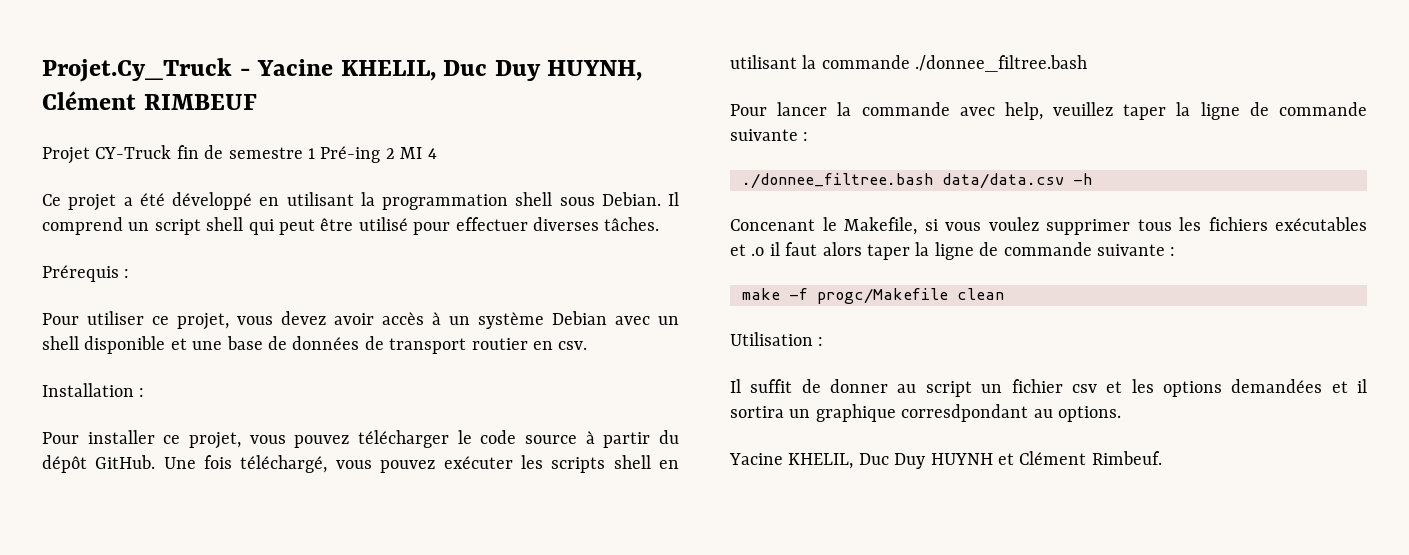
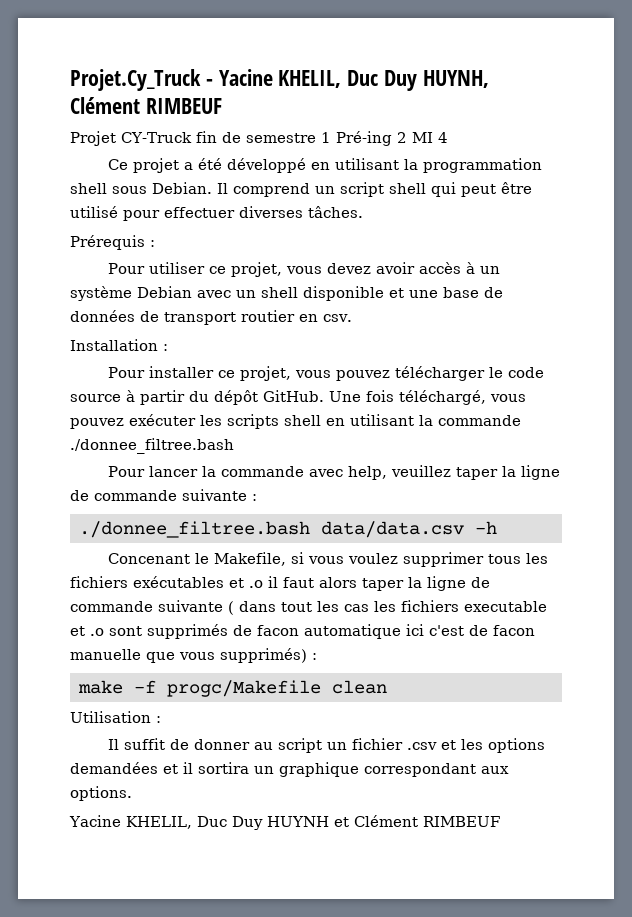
- Concenant le Makefile, si vous voulez supprimer tous les fichiers exécutables et .o il faut alors taper la ligne de commande suivante :
+ Concenant le Makefile, si vous voulez supprimer tous les fichiers exécutables et .o il faut alors taper la ligne de commande suivante ( dans tout les cas les fichiers executable et .o sont supprimés de facon automatique ici c'est de facon manuelle que vous supprimés) :
- Il suffit de donner au script un fichier csv et les options demandées et il sortira un graphique corresdpondant au options.
+ Il suffit de donner au script un fichier .csv et les options demandées et il sortira un graphique correspondant aux options.
- Yacine KHELIL, Duc Duy HUYNH et Clément Rimbeuf.
+ Yacine KHELIL, Duc Duy HUYNH et Clément RIMBEUF

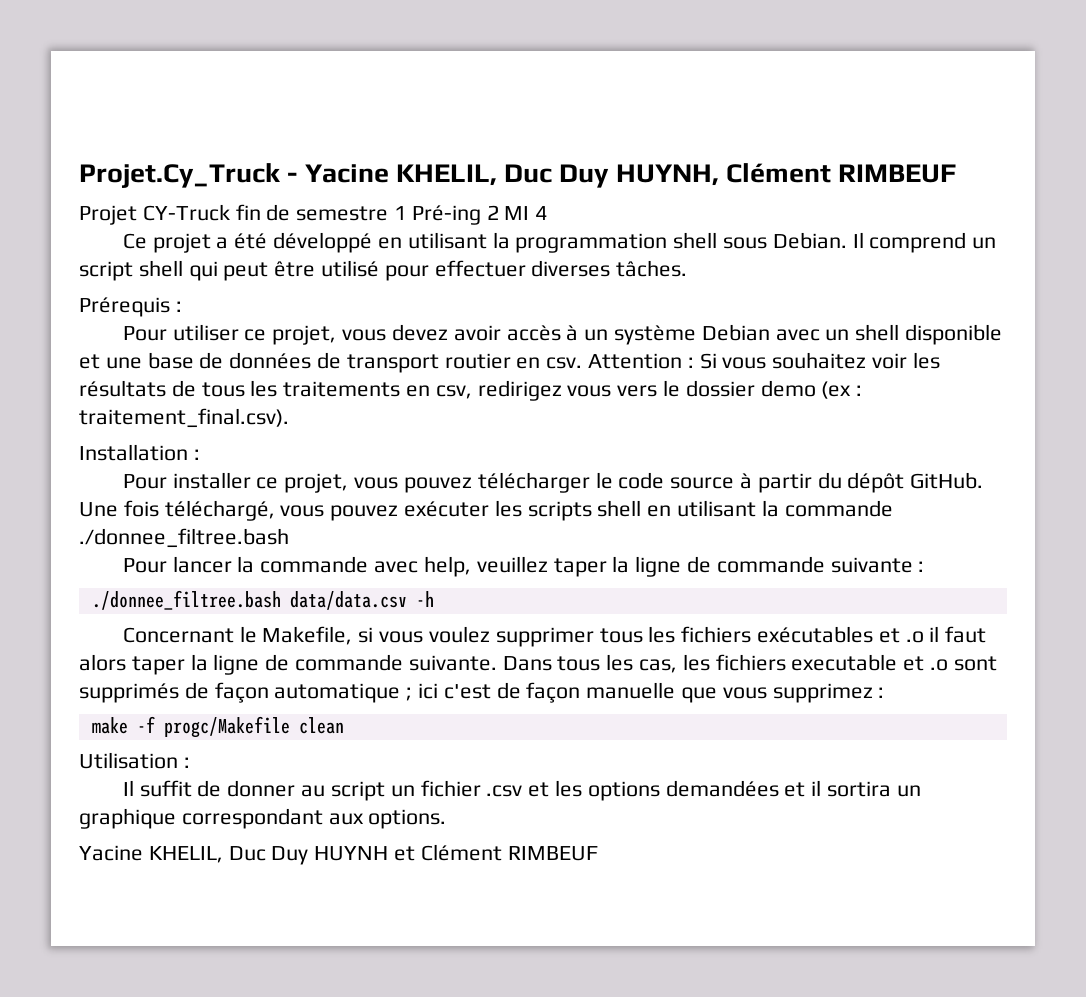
+ Attention : Si vous souhaitez voir les résultats de tous les traitements en csv, redirigez vous vers le dossier demo (ex : traitement_final.csv).
- Concenant le Makefile, si vous voulez supprimer tous les fichiers exécutables et .o il faut alors taper la ligne de commande suivante ( dans tout les cas les fichiers executable et .o sont supprimés de facon automatique ici c'est de facon manuelle que vous supprimés) :
+ Concernant le Makefile, si vous voulez supprimer tous les fichiers exécutables et .o il faut alors taper la ligne de commande suivante. Dans tous les cas, les fichiers executable et .o sont supprimés de façon automatique ; ici c'est de façon manuelle que vous supprimez :

